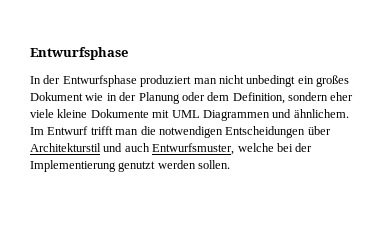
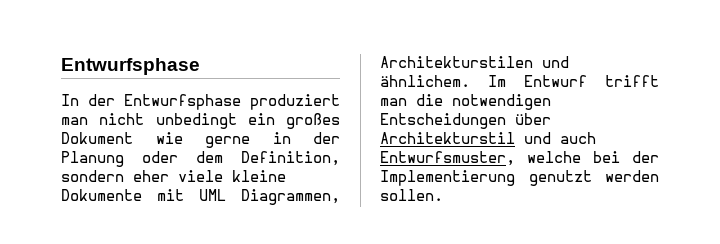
- In der Entwurfsphase produziert man nicht unbedingt ein großes Dokument wie in der Planung oder dem Definition, sondern eher viele kleine Dokumente mit UML Diagrammen und ähnlichem.
+ In der Entwurfsphase produziert man nicht unbedingt ein großes Dokument wie gerne in der Planung oder dem Definition, sondern eher viele kleine Dokumente mit UML Diagrammen, Architekturstilen und ähnlichem.

